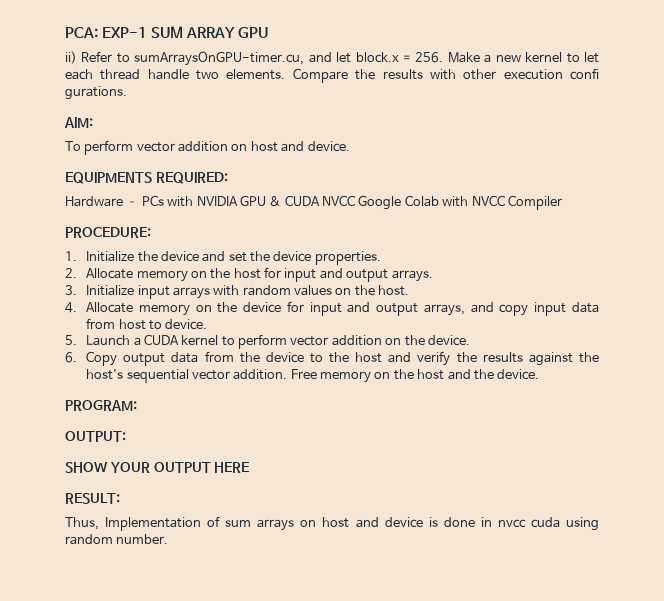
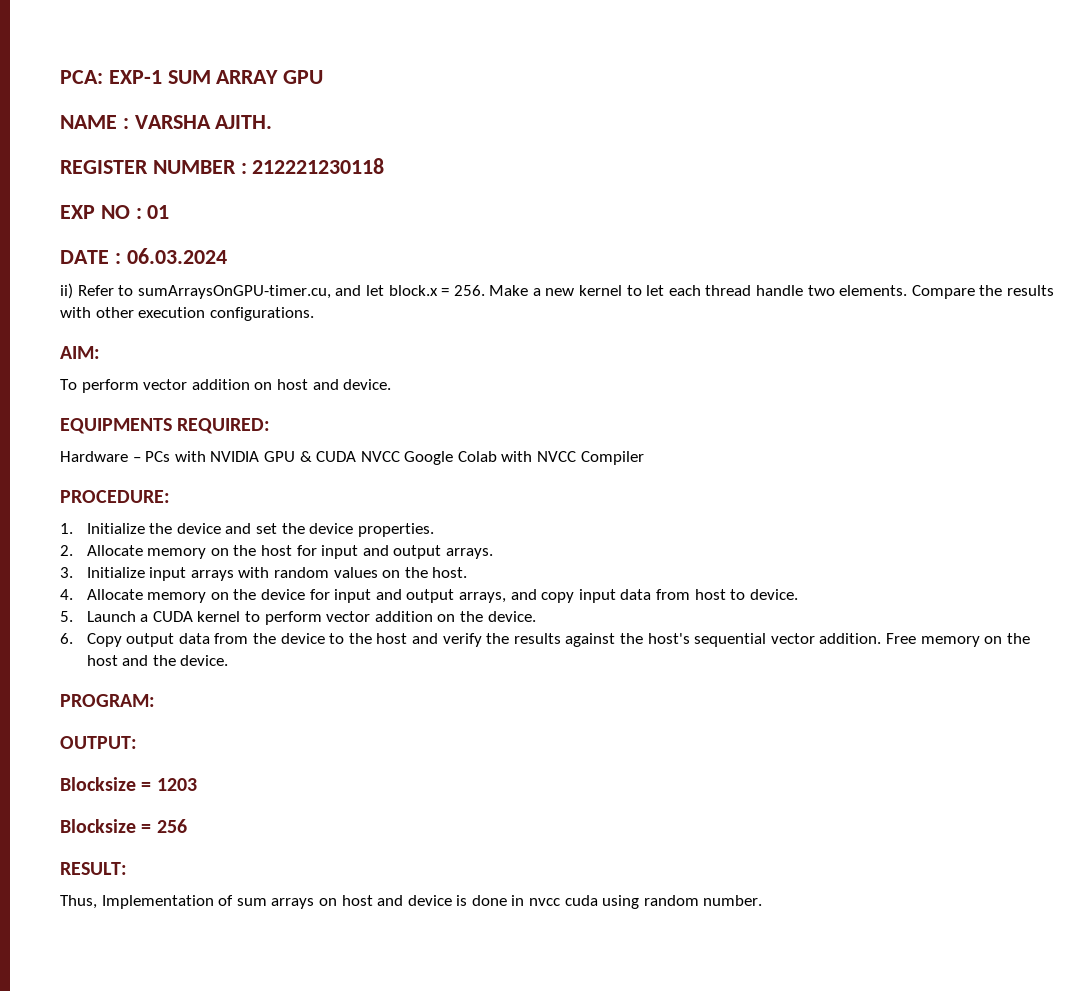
+ NAME : VARSHA AJITH.
+ REGISTER NUMBER : 212221230118
+ EXP NO : 01
+ DATE : 06.03.2024
- Compare the results with other execution confi gurations.
+ Compare the results with other execution configurations.
- SHOW YOUR OUTPUT HERE
+ Blocksize = 1203
+ Blocksize = 256

